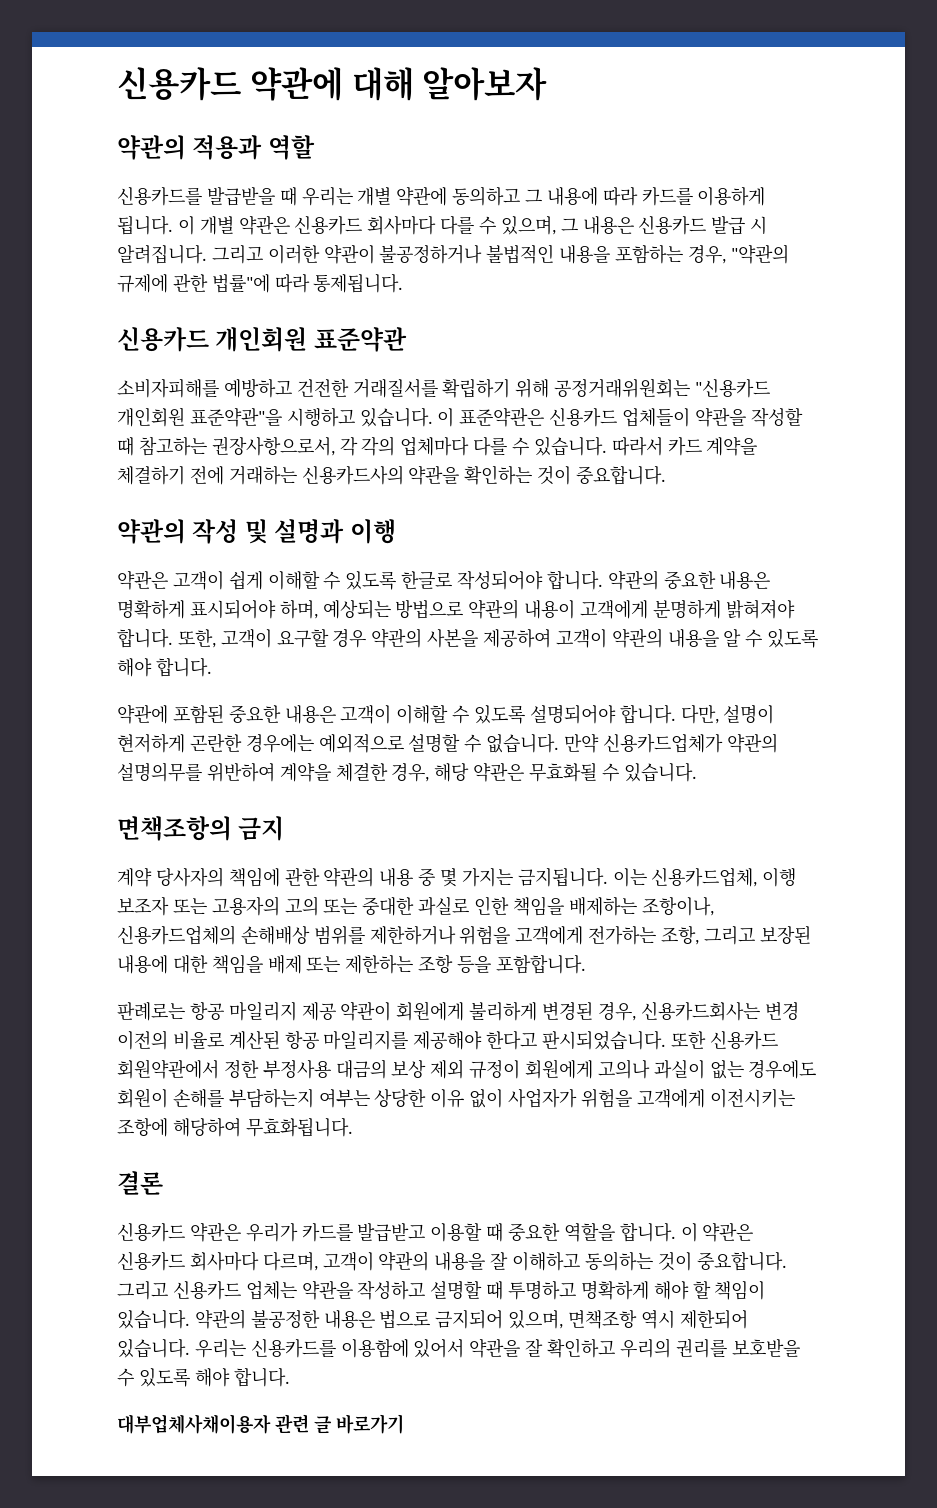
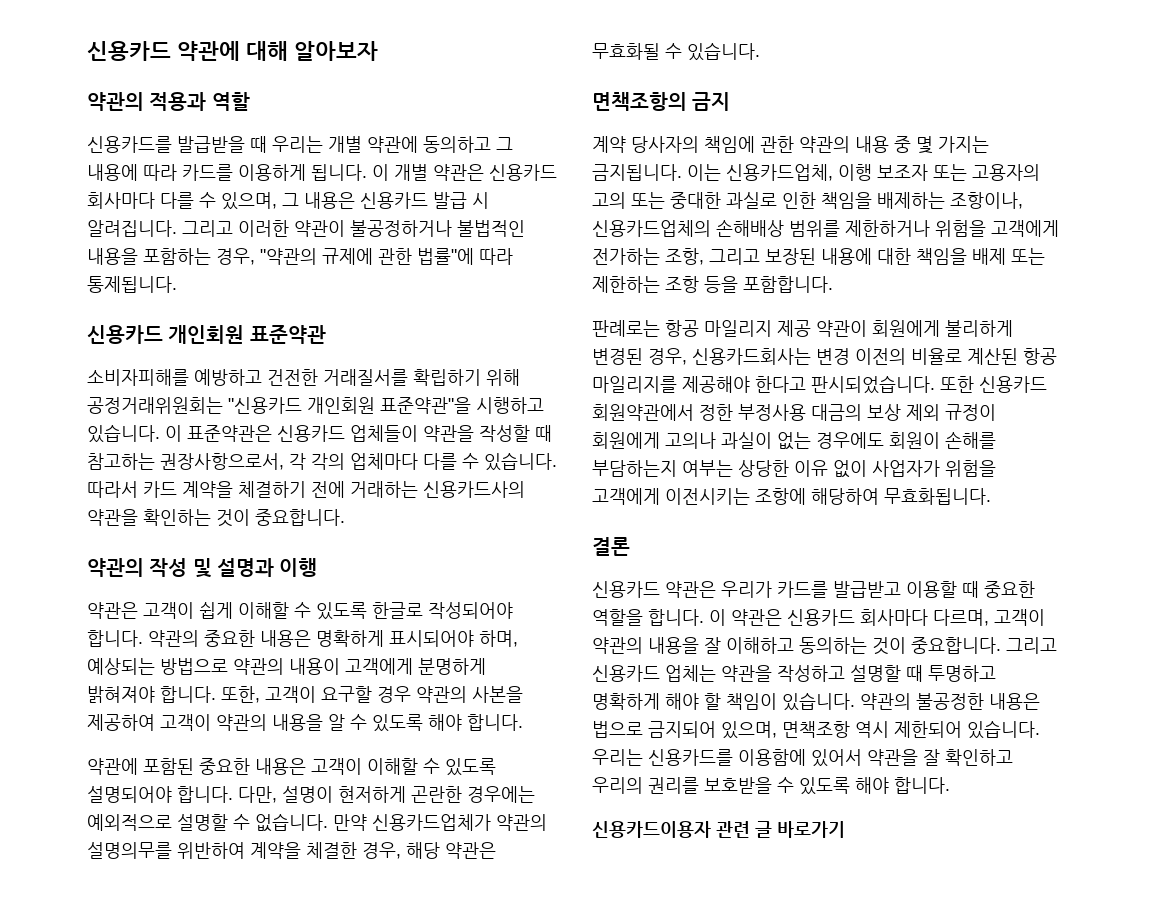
- 대부업체사채이용자 관련 글 바로가기
+ 신용카드이용자 관련 글 바로가기

